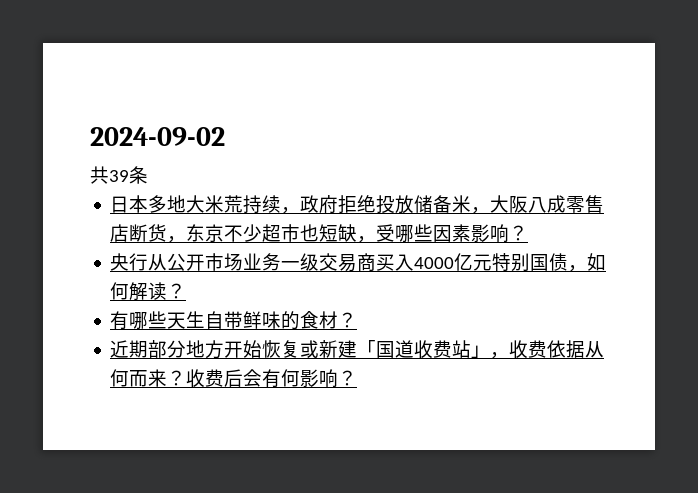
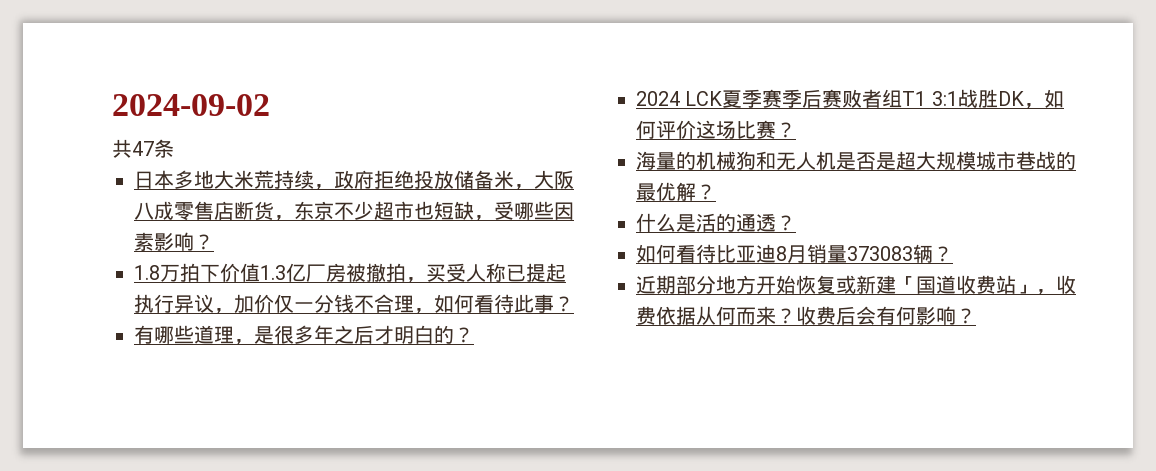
- 共39条
+ 共47条
- 央行从公开市场业务一级交易商买入4000亿元特别国债，如何解读？
- 有哪些天生自带鲜味的食材？
+ 1.8万拍下价值1.3亿厂房被撤拍，买受人称已提起执行异议，加价仅一分钱不合理，如何看待此事？
+ 有哪些道理，是很多年之后才明白的？
+ 2024 LCK夏季赛季后赛败者组T1 3:1战胜DK，如何评价这场比赛？
+ 海量的机械狗和无人机是否是超大规模城市巷战的最优解？
+ 什么是活的通透？
+ 如何看待比亚迪8月销量373083辆？

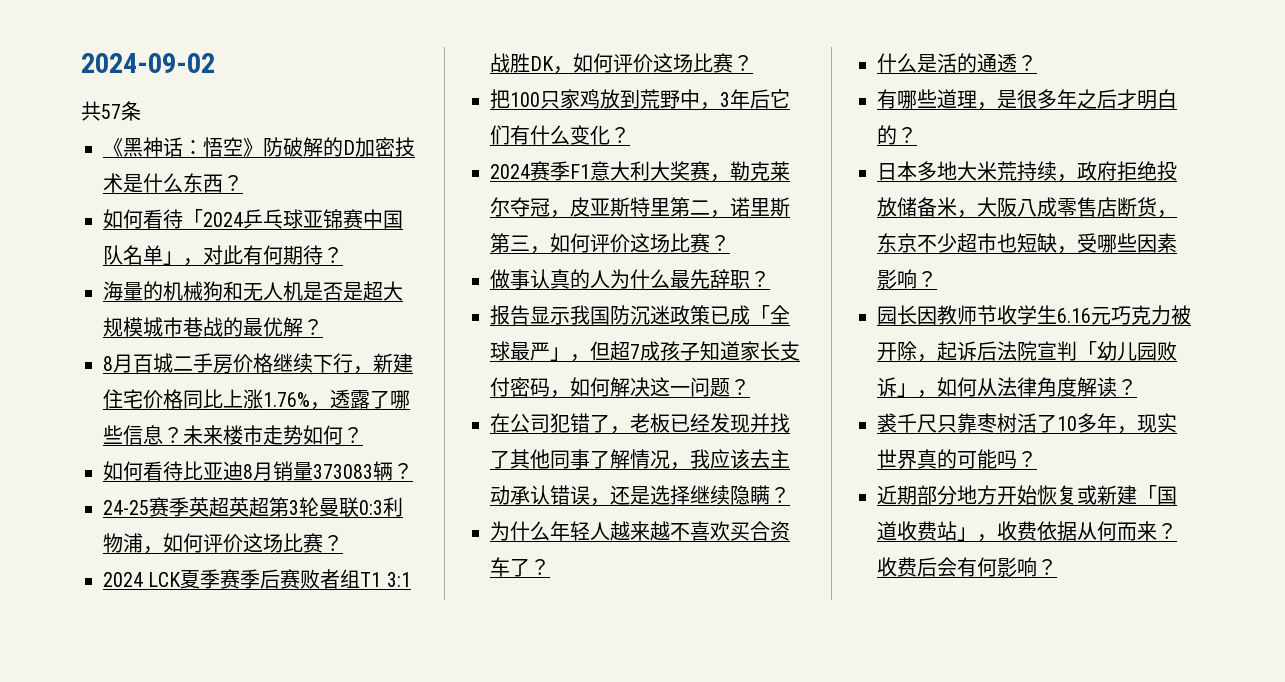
- 共47条
+ 共57条
+ 《黑神话：悟空》防破解的D加密技术是什么东西？
+ 如何看待「2024乒乓球亚锦赛中国队名单」，对此有何期待？
+ 海量的机械狗和无人机是否是超大规模城市巷战的最优解？
+ 8月百城二手房价格继续下行，新建住宅价格同比上涨1.76%，透露了哪些信息？未来楼市走势如何？
+ 如何看待比亚迪8月销量373083辆？
+ 24-25赛季英超英超第3轮曼联0:3利物浦，如何评价这场比赛？
+ 2024 LCK夏季赛季后赛败者组T1 3:1战胜DK，如何评价这场比赛？
+ 把100只家鸡放到荒野中，3年后它们有什么变化？
+ 2024赛季F1意大利大奖赛，勒克莱尔夺冠，皮亚斯特里第二，诺里斯第三，如何评价这场比赛？
+ 做事认真的人为什么最先辞职？
+ 报告显示我国防沉迷政策已成「全球最严」，但超7成孩子知道家长支付密码，如何解决这一问题？
+ 在公司犯错了，老板已经发现并找了其他同事了解情况，我应该去主动承认错误，还是选择继续隐瞒？
+ 为什么年轻人越来越不喜欢买合资车了？
+ 什么是活的通透？
+ 有哪些道理，是很多年之后才明白的？
- 1.8万拍下价值1.3亿厂房被撤拍，买受人称已提起执行异议，加价仅一分钱不合理，如何看待此事？
- 有哪些道理，是很多年之后才明白的？
- 2024 LCK夏季赛季后赛败者组T1 3:1战胜DK，如何评价这场比赛？
- 海量的机械狗和无人机是否是超大规模城市巷战的最优解？
- 什么是活的通透？
- 如何看待比亚迪8月销量373083辆？
+ 园长因教师节收学生6.16元巧克力被开除，起诉后法院宣判「幼儿园败诉」，如何从法律角度解读？
+ 裘千尺只靠枣树活了10多年，现实世界真的可能吗？

